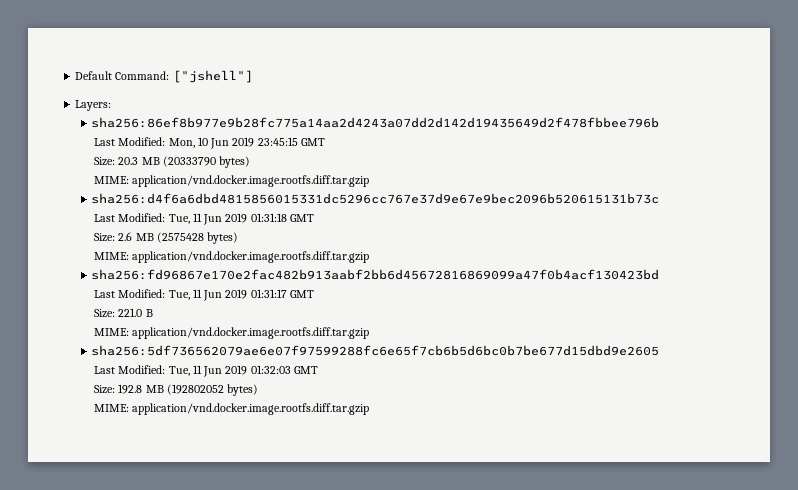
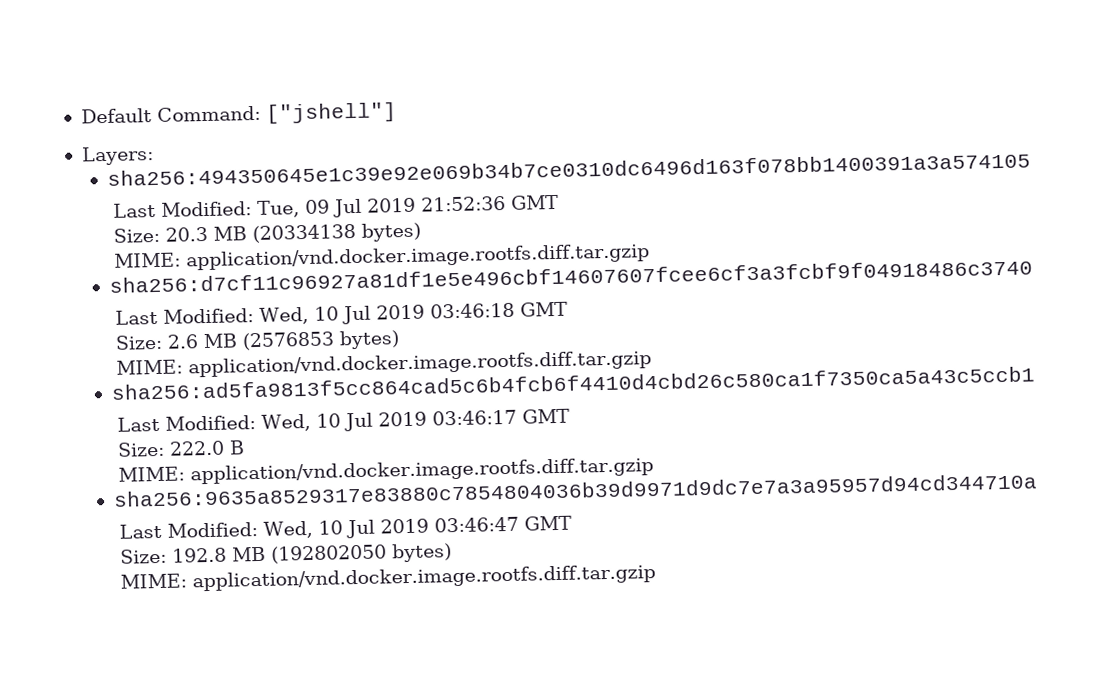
- sha256:86ef8b977e9b28fc775a14aa2d4243a07dd2d142d19435649d2f478fbbee796b
- Last Modified: Mon, 10 Jun 2019 23:45:15 GMT
+ sha256:494350645e1c39e92e069b34b7ce0310dc6496d163f078bb1400391a3a574105
+ Last Modified: Tue, 09 Jul 2019 21:52:36 GMT
- Size: 20.3 MB (20333790 bytes)
+ Size: 20.3 MB (20334138 bytes)
  MIME: application/vnd.docker.image.rootfs.diff.tar.gzip
- sha256:d4f6a6dbd4815856015331dc5296cc767e37d9e67e9bec2096b520615131b73c
- Last Modified: Tue, 11 Jun 2019 01:31:18 GMT
+ sha256:d7cf11c96927a81df1e5e496cbf14607607fcee6cf3a3fcbf9f04918486c3740
+ Last Modified: Wed, 10 Jul 2019 03:46:18 GMT
- Size: 2.6 MB (2575428 bytes)
+ Size: 2.6 MB (2576853 bytes)
  MIME: application/vnd.docker.image.rootfs.diff.tar.gzip
- sha256:fd96867e170e2fac482b913aabf2bb6d45672816869099a47f0b4acf130423bd
- Last Modified: Tue, 11 Jun 2019 01:31:17 GMT
- Size: 221.0 B
+ sha256:ad5fa9813f5cc864cad5c6b4fcb6f4410d4cbd26c580ca1f7350ca5a43c5ccb1
+ Last Modified: Wed, 10 Jul 2019 03:46:17 GMT
+ Size: 222.0 B
- sha256:5df736562079ae6e07f97599288fc6e65f7cb6b5d6bc0b7be677d15dbd9e2605
- Last Modified: Tue, 11 Jun 2019 01:32:03 GMT
+ sha256:9635a8529317e83880c7854804036b39d9971d9dc7e7a3a95957d94cd344710a
+ Last Modified: Wed, 10 Jul 2019 03:46:47 GMT
- Size: 192.8 MB (192802052 bytes)
+ Size: 192.8 MB (192802050 bytes)

